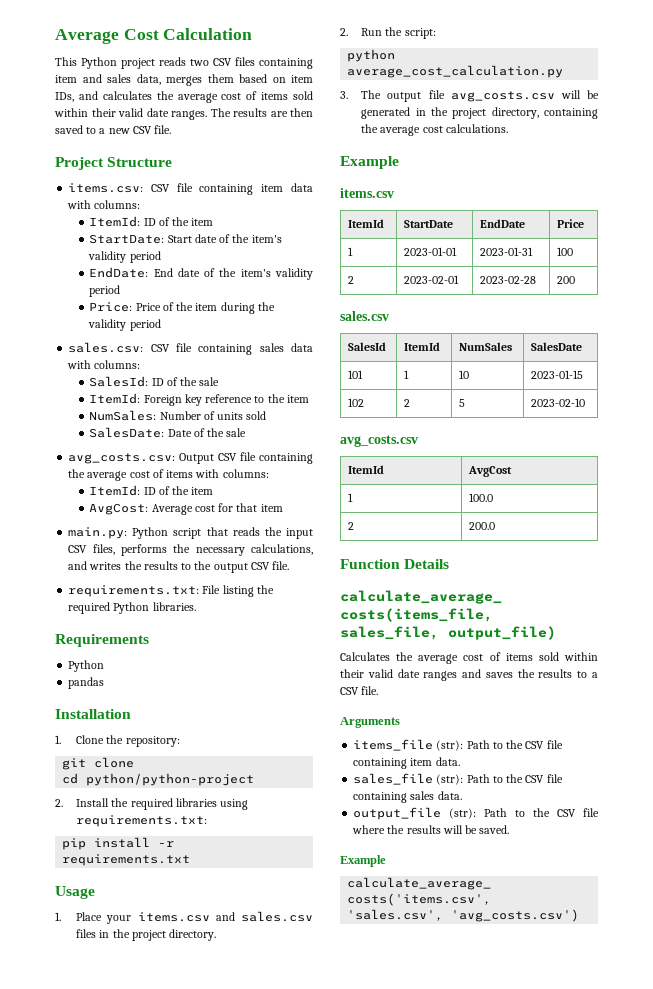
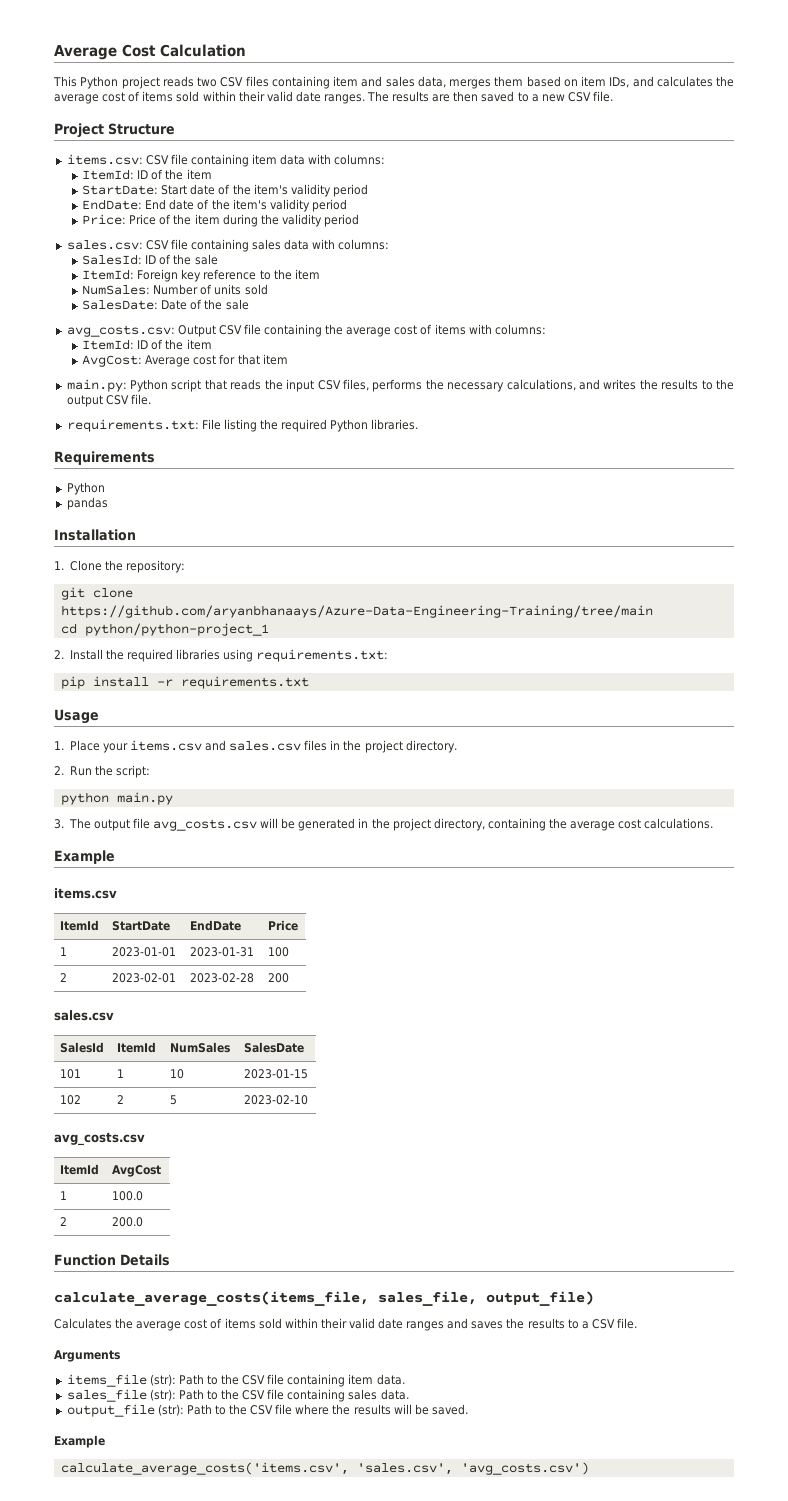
- git clone
+ git clone https://github.com/aryanbhanaays/Azure-Data-Engineering-Training/tree/main
- cd python/python-project
+ cd python/python-project_1
- python average_cost_calculation.py
+ python main.py

